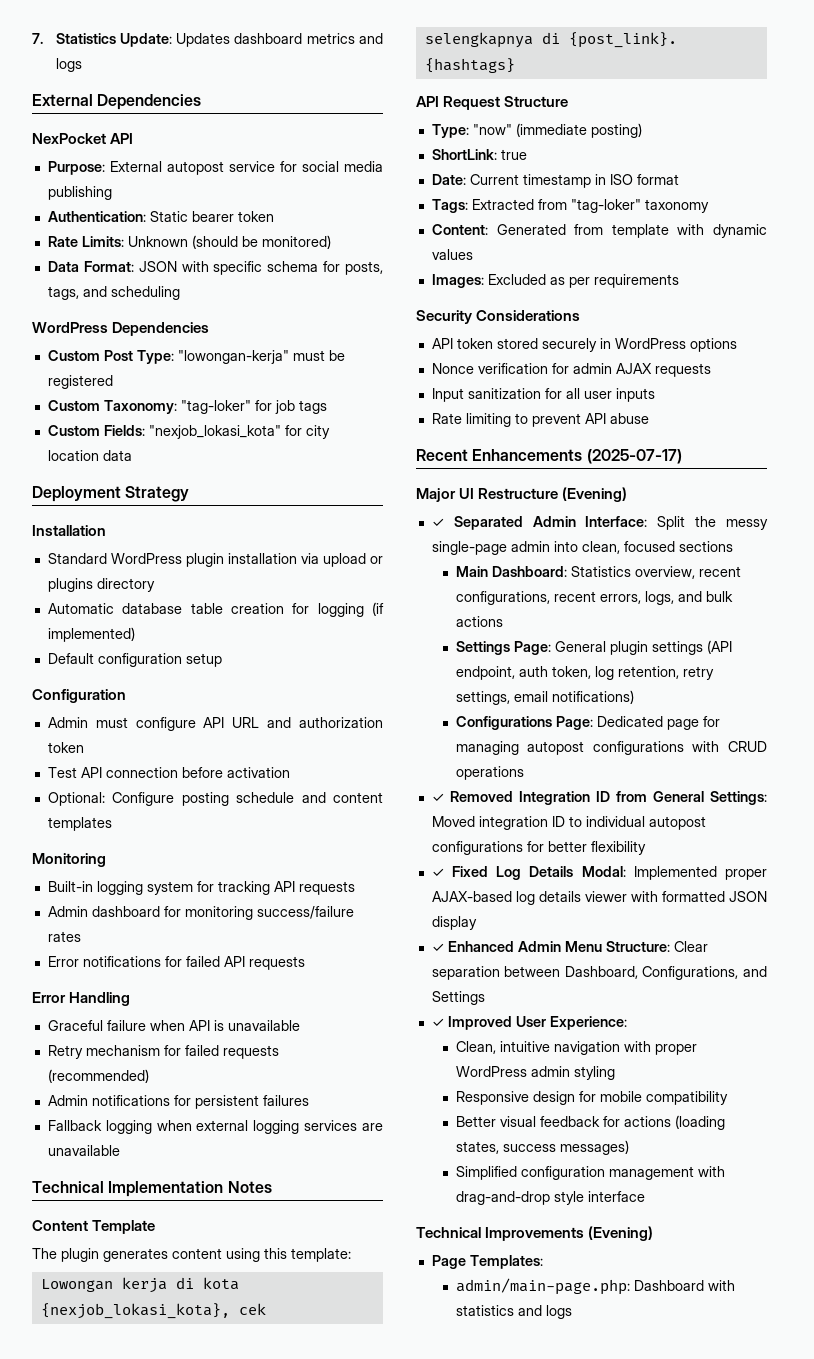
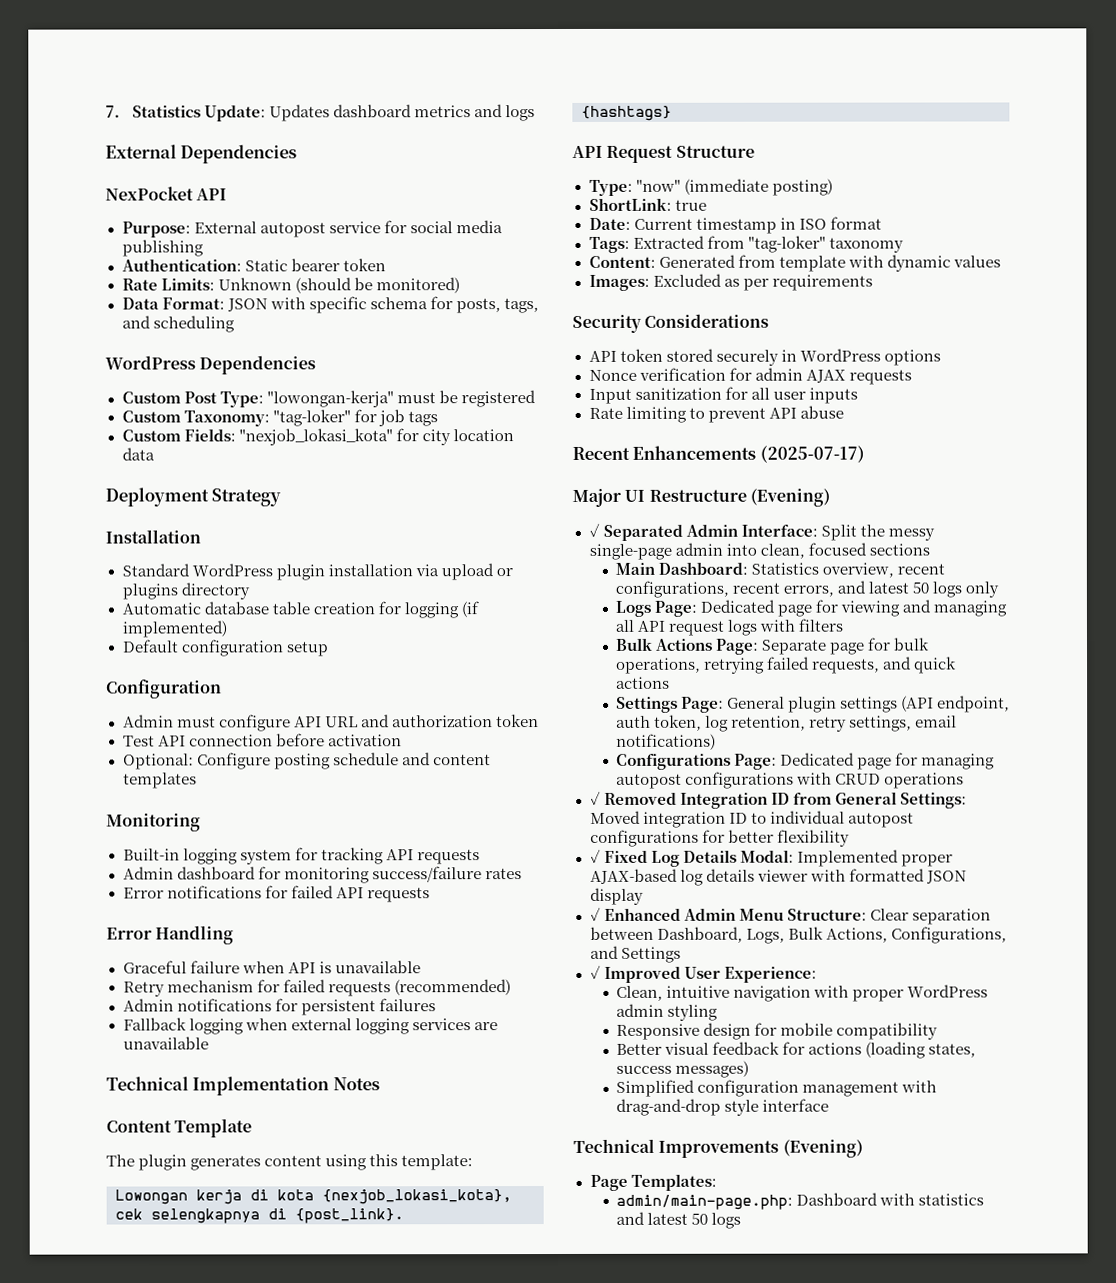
- Main Dashboard: Statistics overview, recent configurations, recent errors, logs, and bulk actions
+ Main Dashboard: Statistics overview, recent configurations, recent errors, and latest 50 logs only
+ Logs Page: Dedicated page for viewing and managing all API request logs with filters
+ Bulk Actions Page: Separate page for bulk operations, retrying failed requests, and quick actions
- ✓ Enhanced Admin Menu Structure: Clear separation between Dashboard, Configurations, and Settings
+ ✓ Enhanced Admin Menu Structure: Clear separation between Dashboard, Logs, Bulk Actions, Configurations, and Settings
- admin/main-page.php: Dashboard with statistics and logs
+ admin/main-page.php: Dashboard with statistics and latest 50 logs

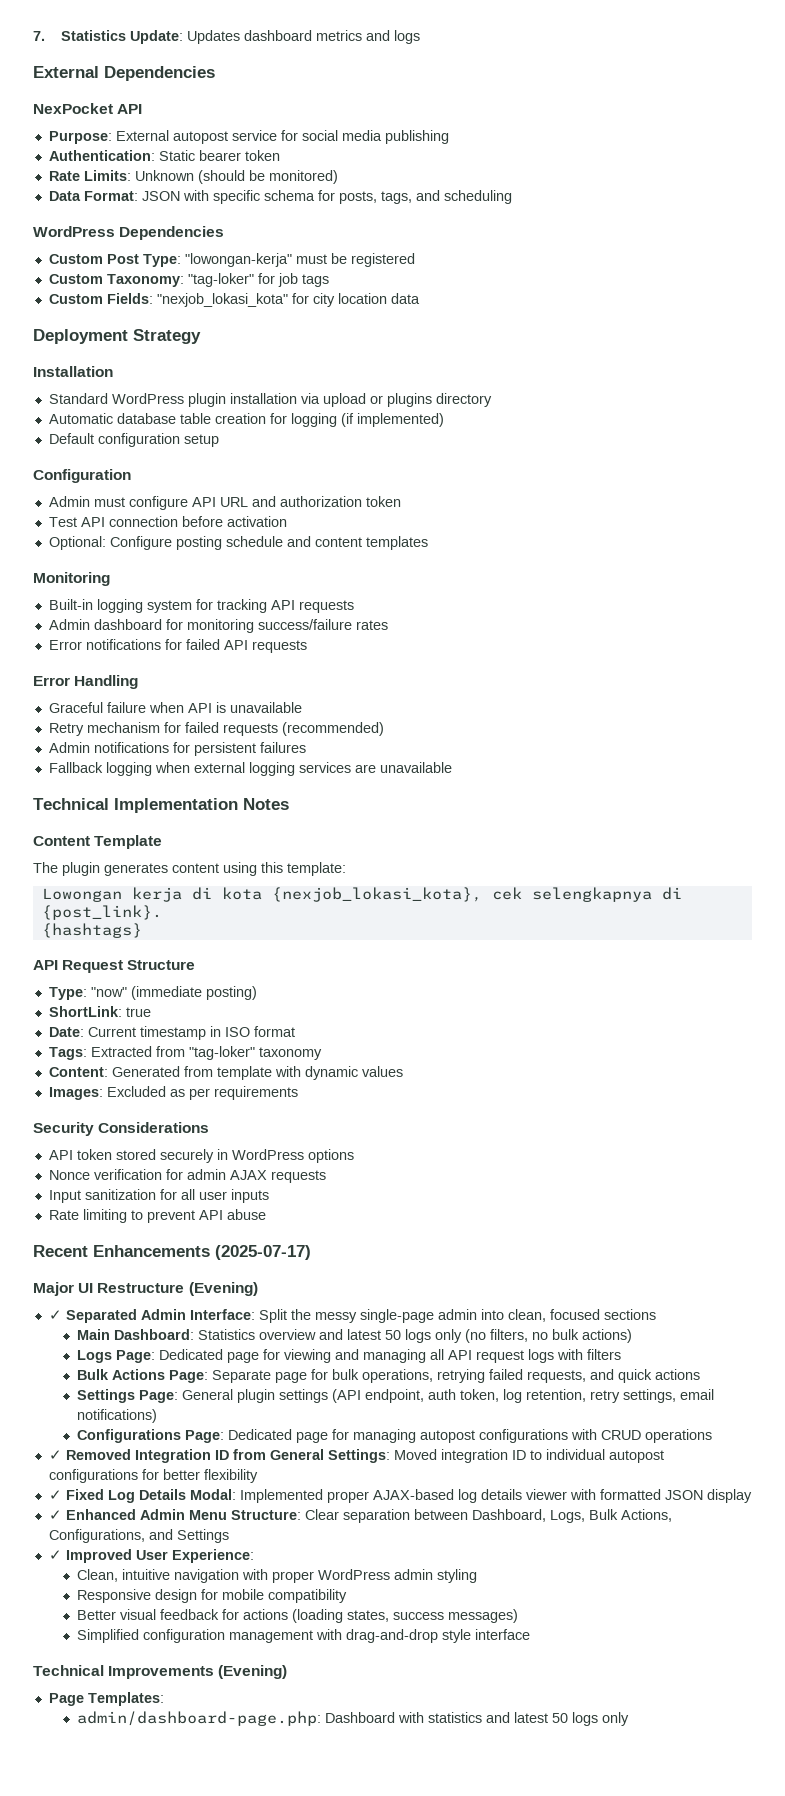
- Main Dashboard: Statistics overview, recent configurations, recent errors, and latest 50 logs only
+ Main Dashboard: Statistics overview and latest 50 logs only (no filters, no bulk actions)
- admin/main-page.php: Dashboard with statistics and latest 50 logs
+ admin/dashboard-page.php: Dashboard with statistics and latest 50 logs only

